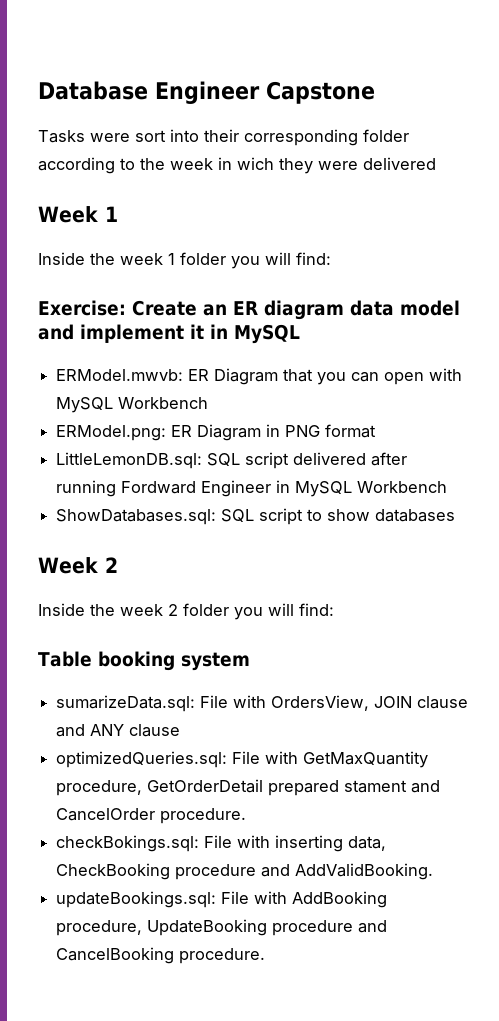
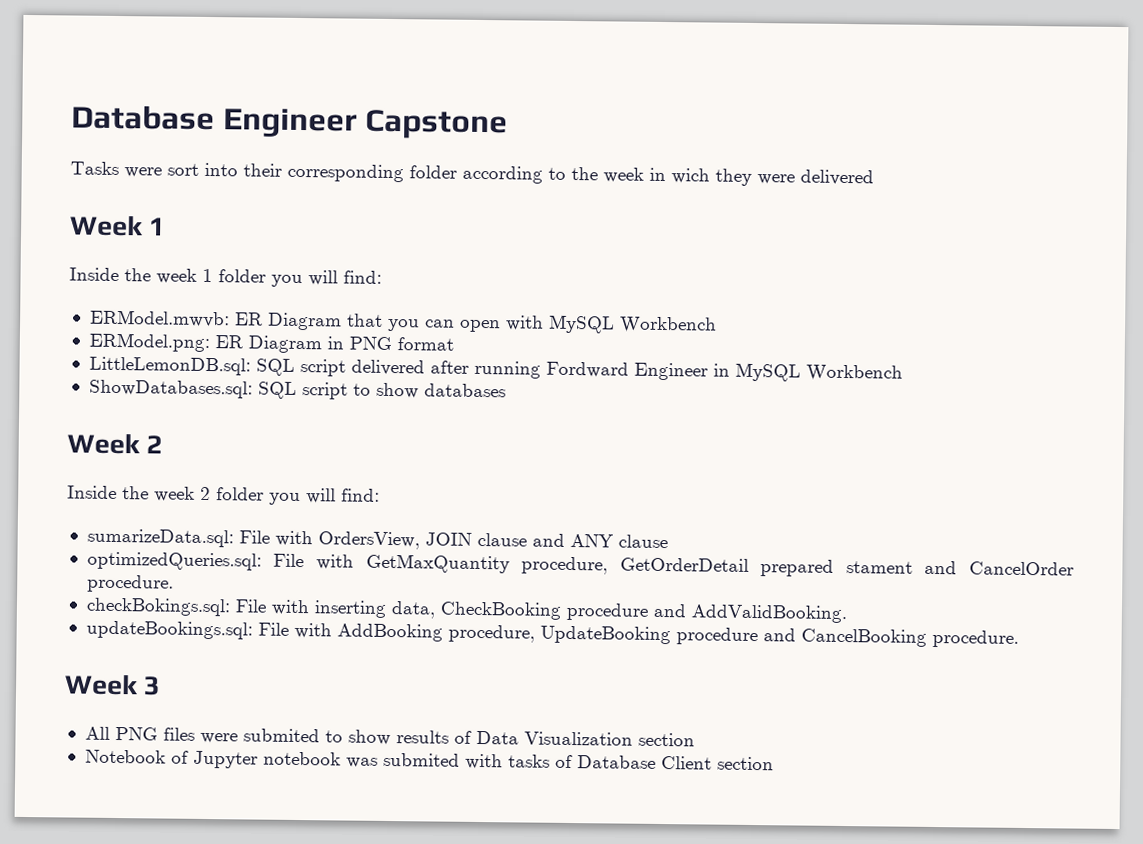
- Exercise: Create an ER diagram data model and implement it in MySQL
- Table booking system
+ Week 3
+ All PNG files were submited to show results of Data Visualization section
+ Notebook of Jupyter notebook was submited with tasks of Database Client section

